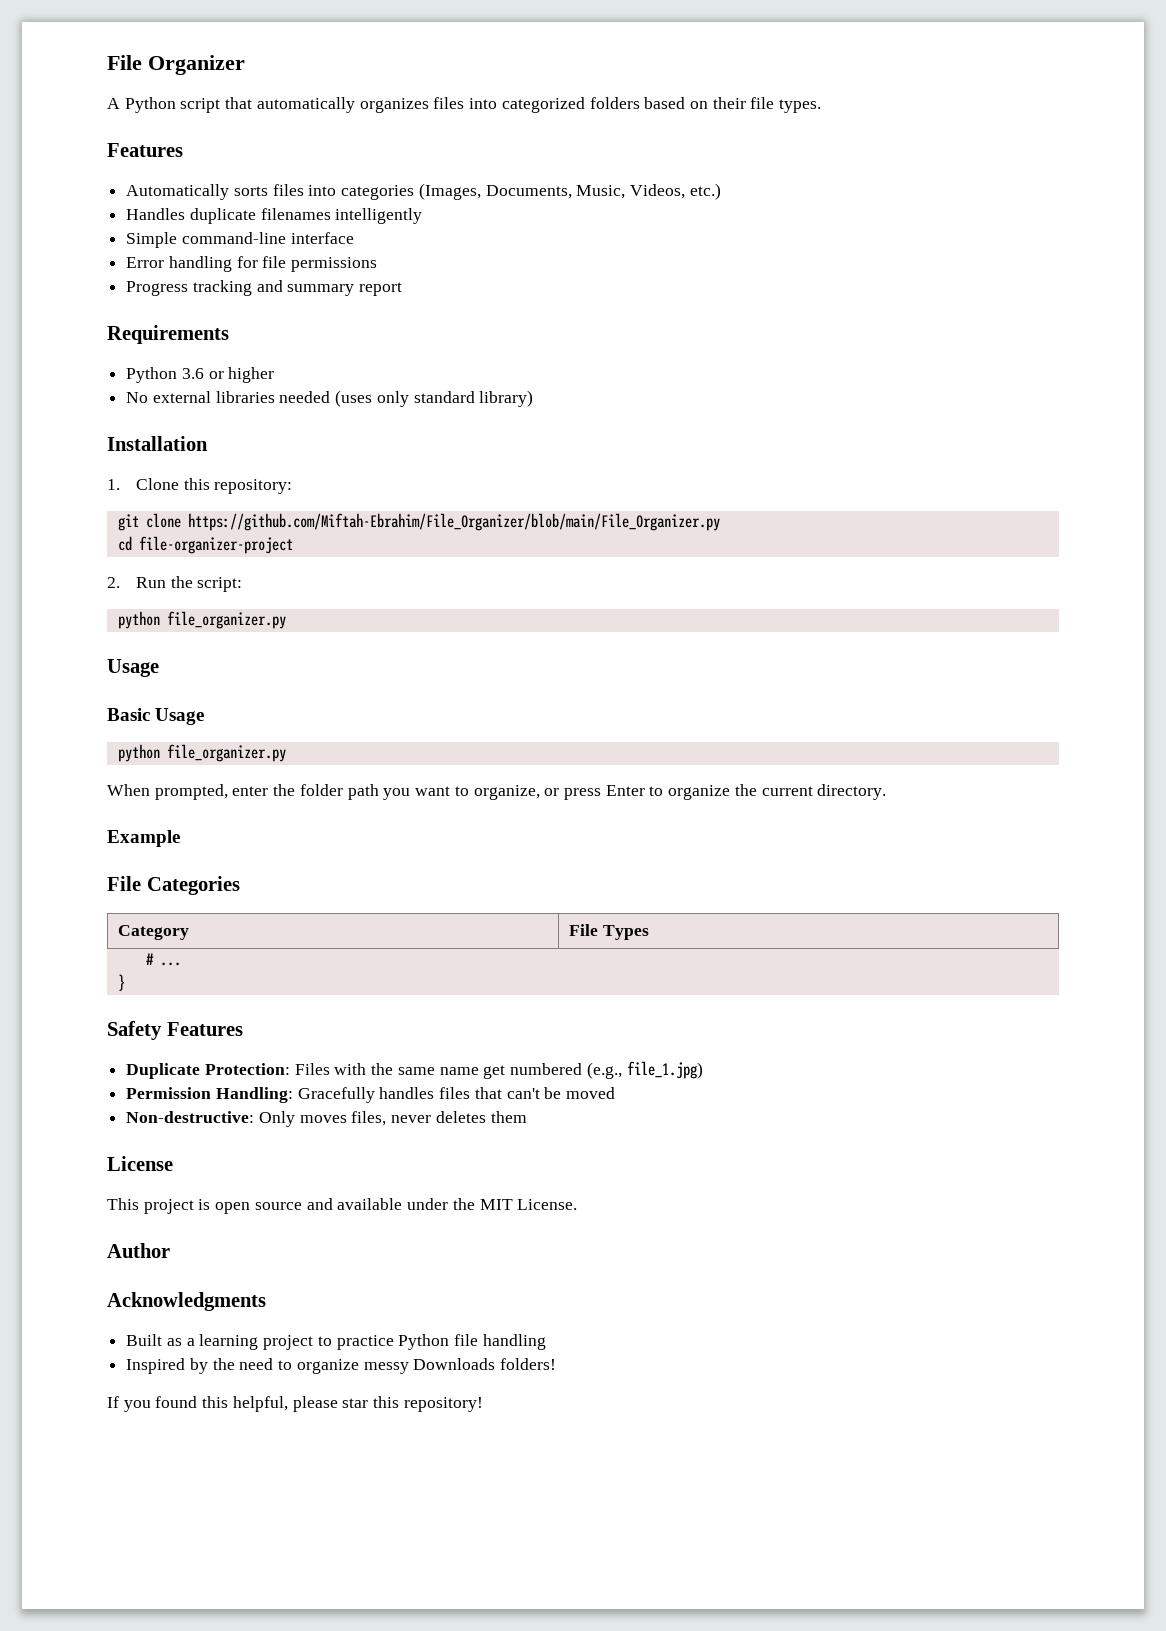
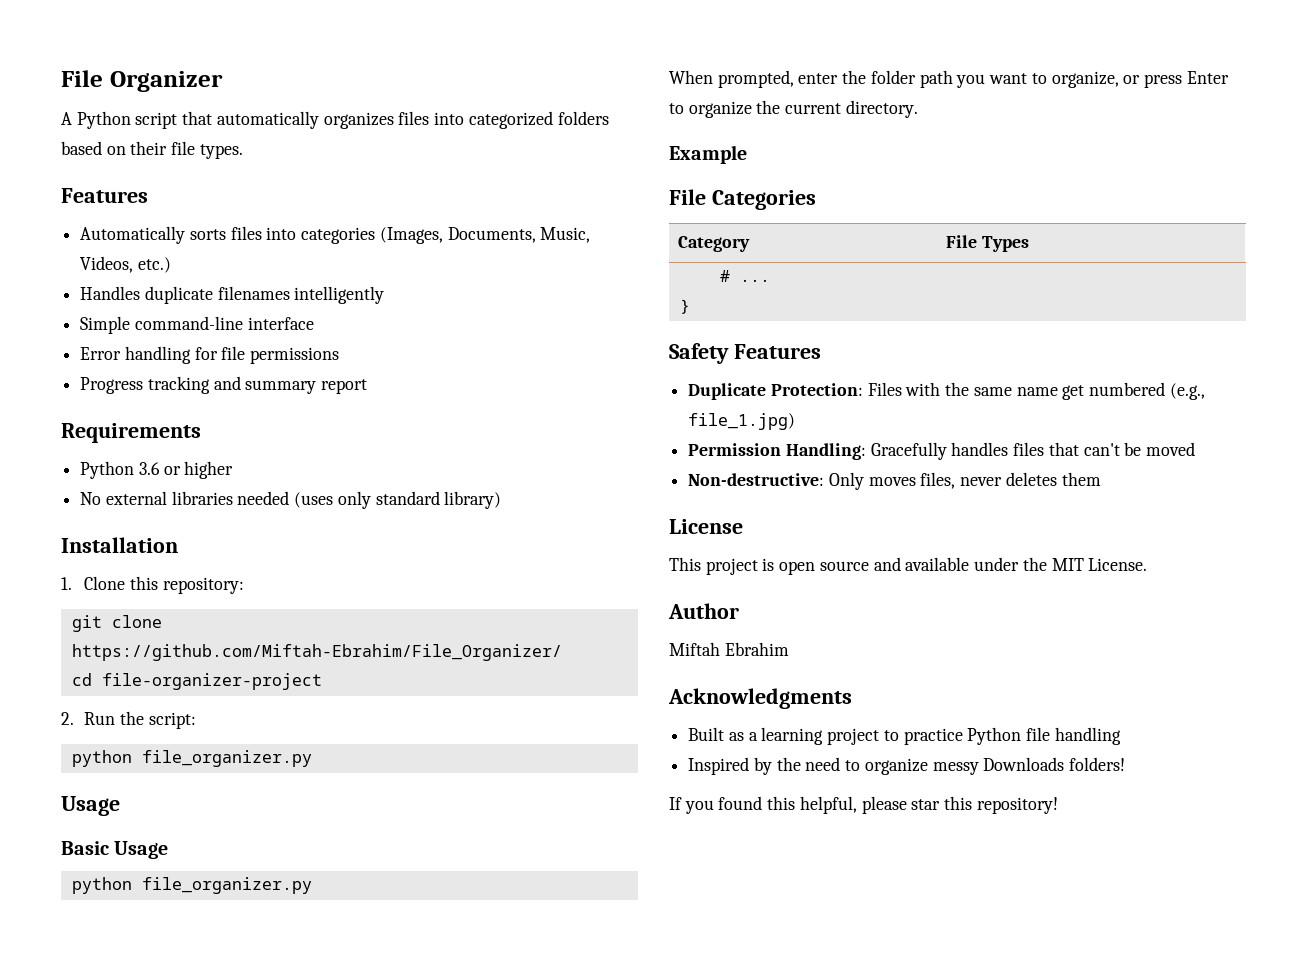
- git clone https://github.com/Miftah-Ebrahim/File_Organizer/blob/main/File_Organizer.py
+ git clone https://github.com/Miftah-Ebrahim/File_Organizer/
+ Miftah Ebrahim

